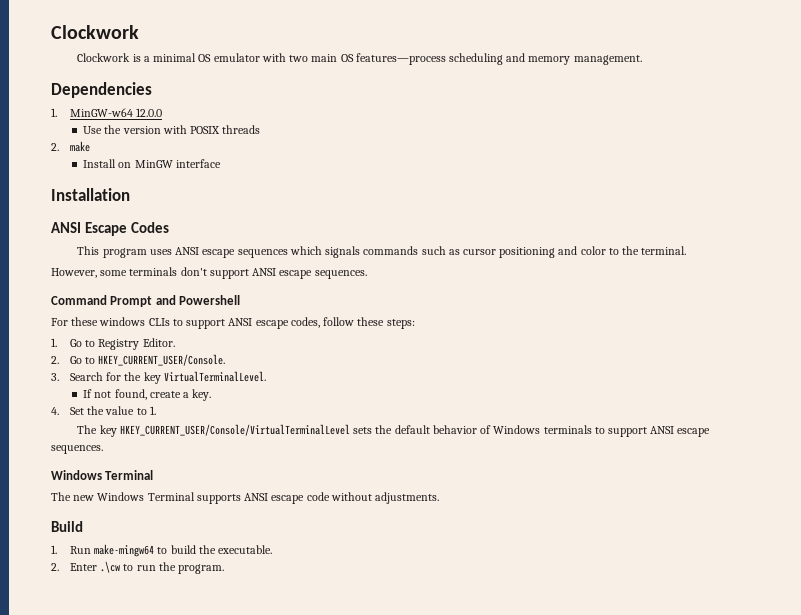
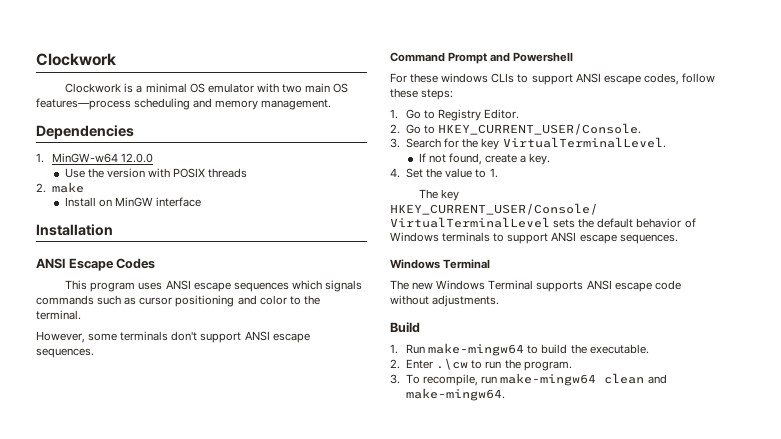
+ 3. To recompile, run make-mingw64 clean and make-mingw64.

